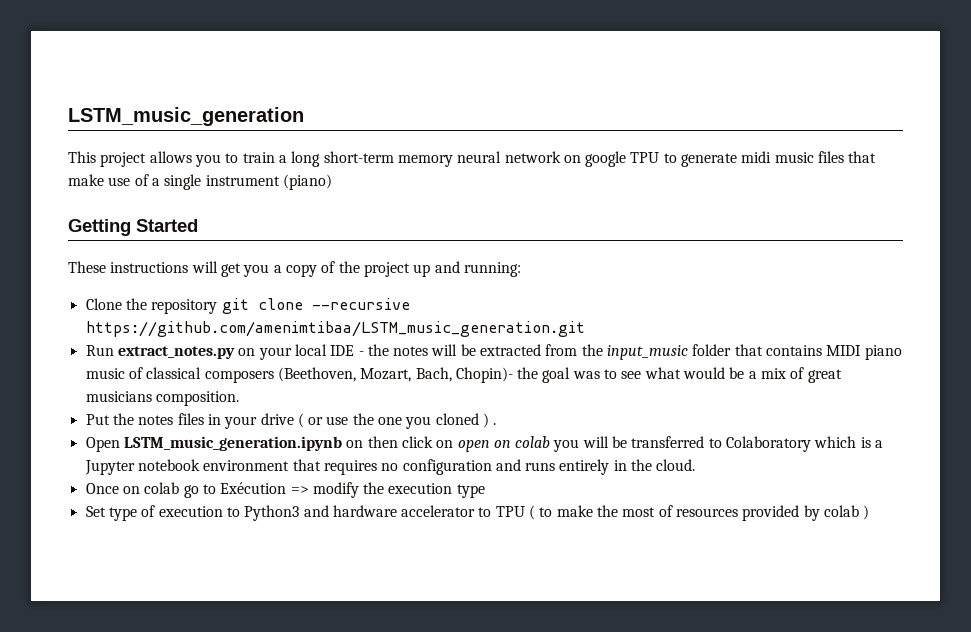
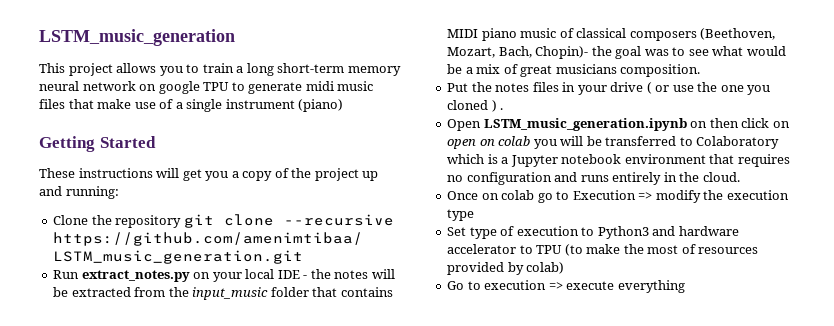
- Once on colab go to Exécution => modify the execution type
+ Once on colab go to Execution => modify the execution type
- Set type of execution to Python3 and hardware accelerator to TPU ( to make the most of resources provided by colab )
+ Set type of execution to Python3 and hardware accelerator to TPU (to make the most of resources provided by colab)
+ Go to execution => execute everything

